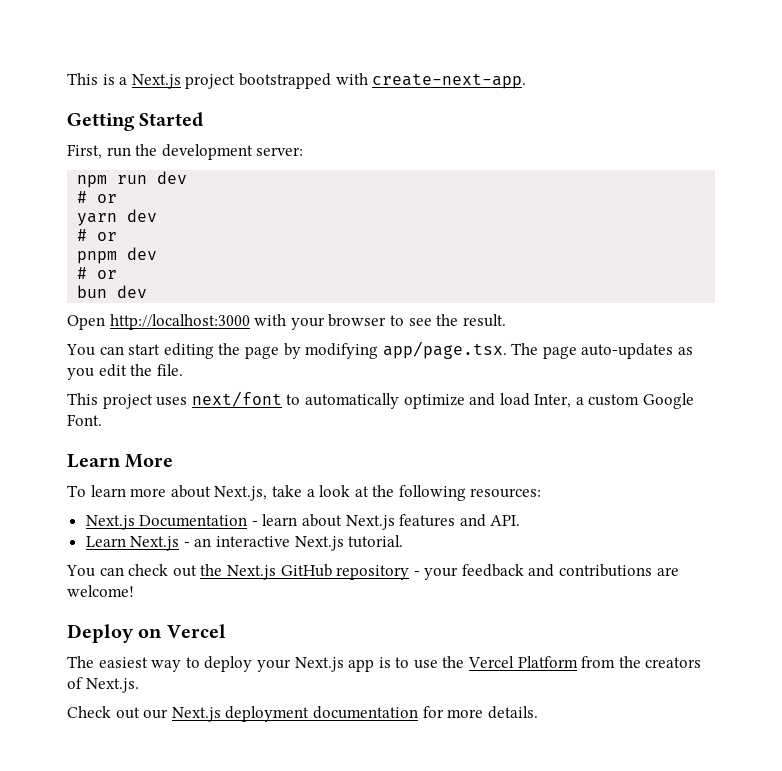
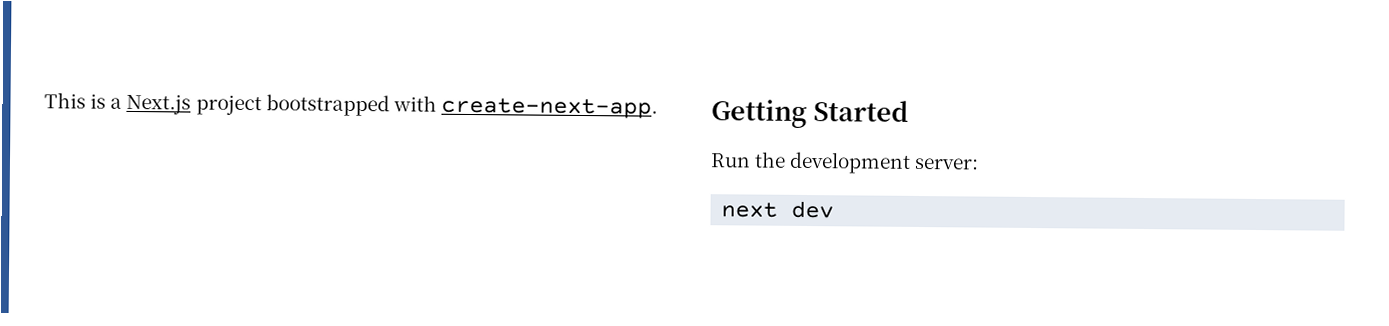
- First, run the development server:
+ Run the development server:
- npm run dev
- # or
- yarn dev
- # or
- pnpm dev
- # or
- bun dev
- Open http://localhost:3000 with your browser to see the result.
- You can start editing the page by modifying app/page.tsx. The page auto-updates as you edit the file.
- This project uses next/font to automatically optimize and load Inter, a custom Google Font.
- Learn More
- To learn more about Next.js, take a look at the following resources:
- Next.js Documentation - learn about Next.js features and API.
- Learn Next.js - an interactive Next.js tutorial.
- You can check out the Next.js GitHub repository - your feedback and contributions are welcome!
- Deploy on Vercel
- The easiest way to deploy your Next.js app is to use the Vercel Platform from the creators of Next.js.
- Check out our Next.js deployment documentation for more details.
+ next dev

